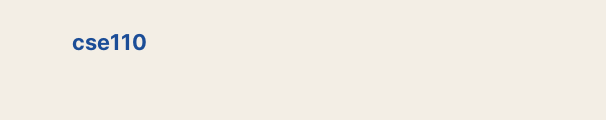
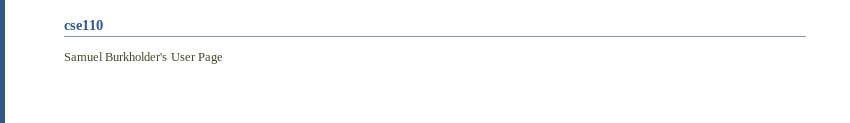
+ Samuel Burkholder's User Page

